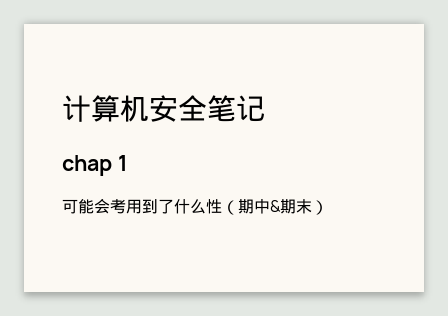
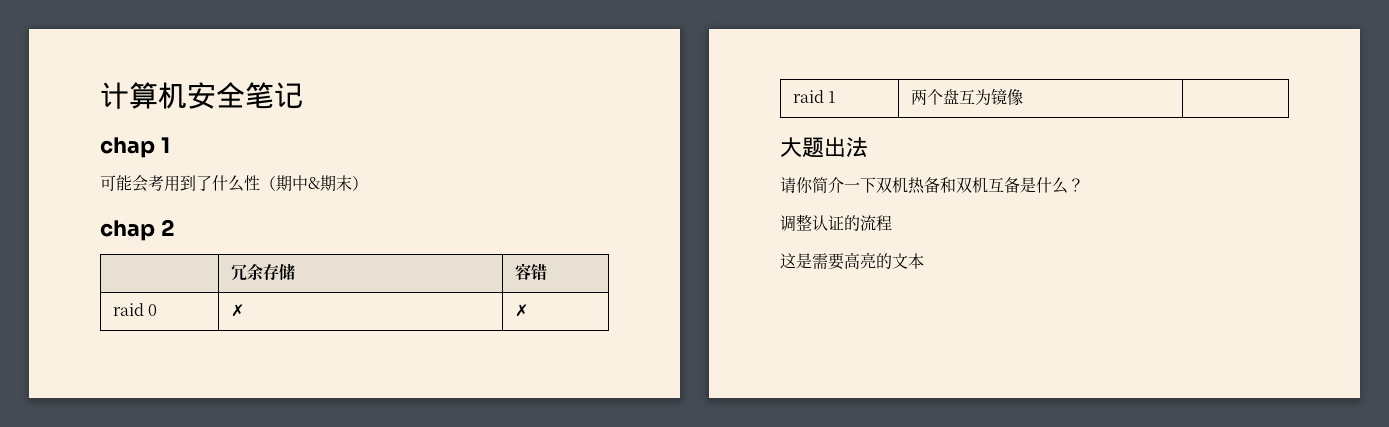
+ chap 2
+ | 冗余存储 | 容错
+ raid 0 | ✗ | ✗
+ raid 1 | 两个盘互为镜像 |
+ 大题出法
+ 请你简介一下双机热备和双机互备是什么？
+ 调整认证的流程
+ 这是需要高亮的文本

